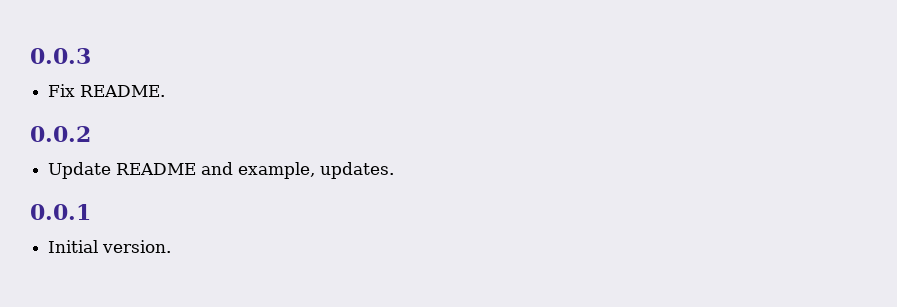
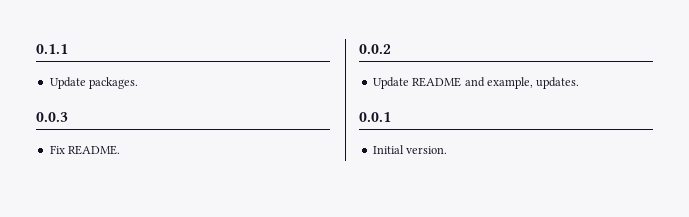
+ 0.1.1
+ Update packages.

